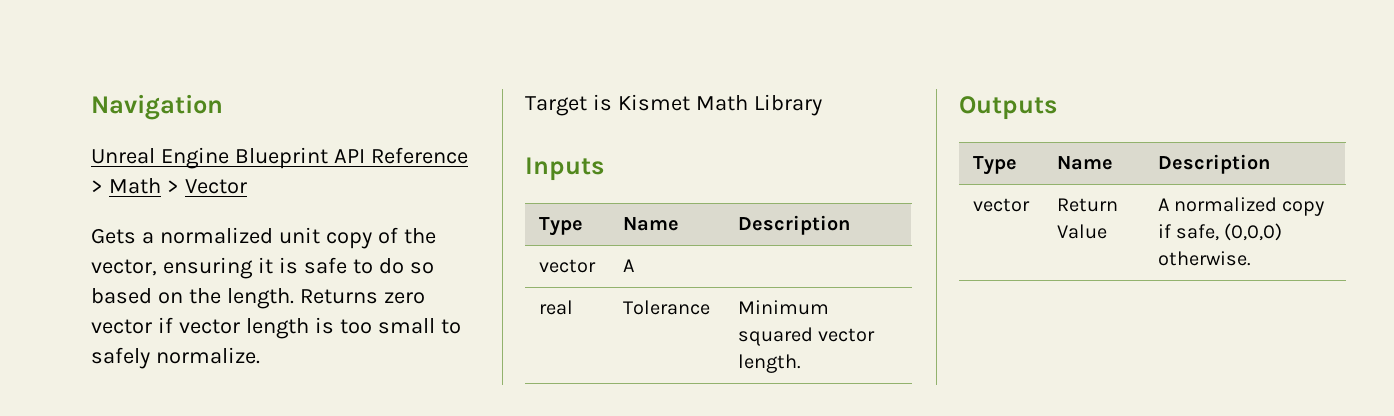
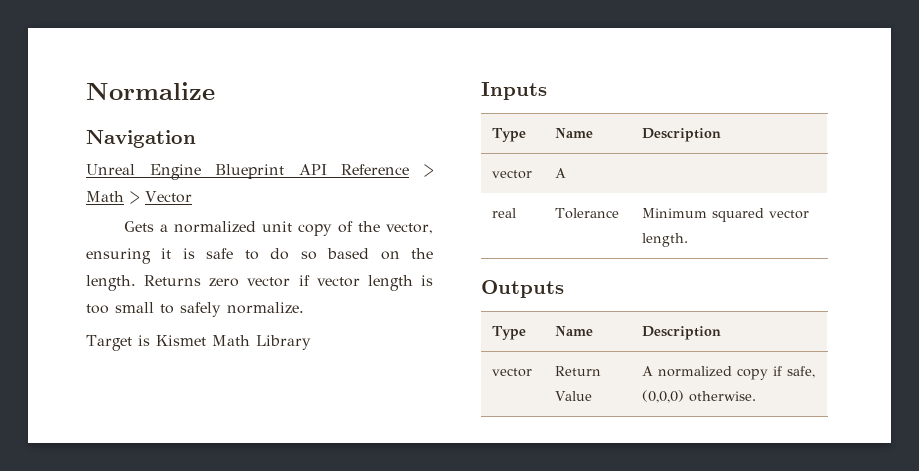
+ Normalize

